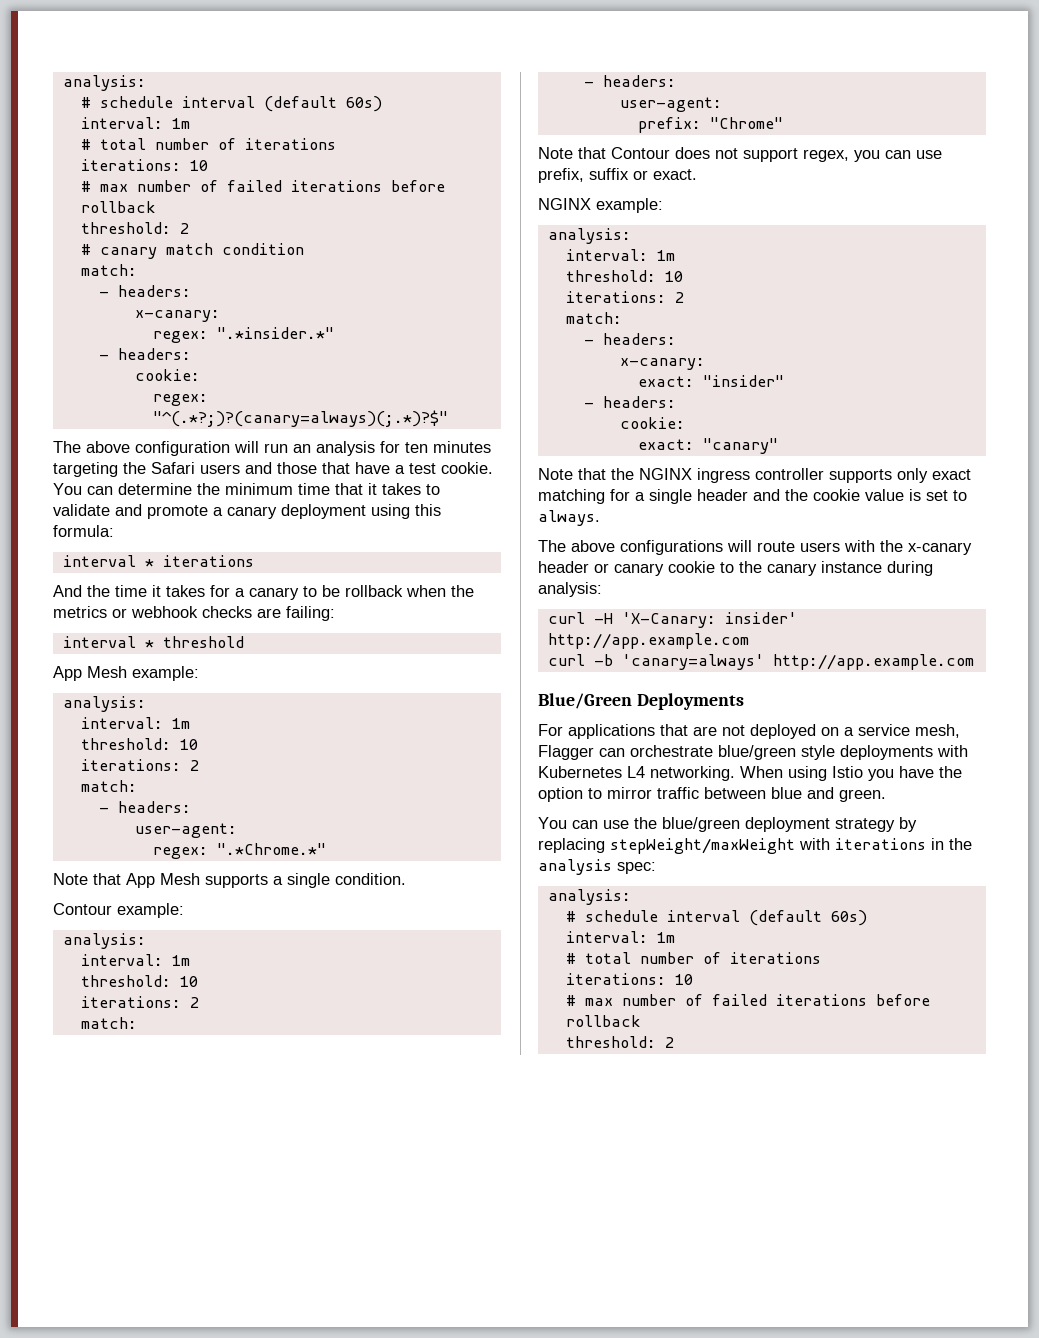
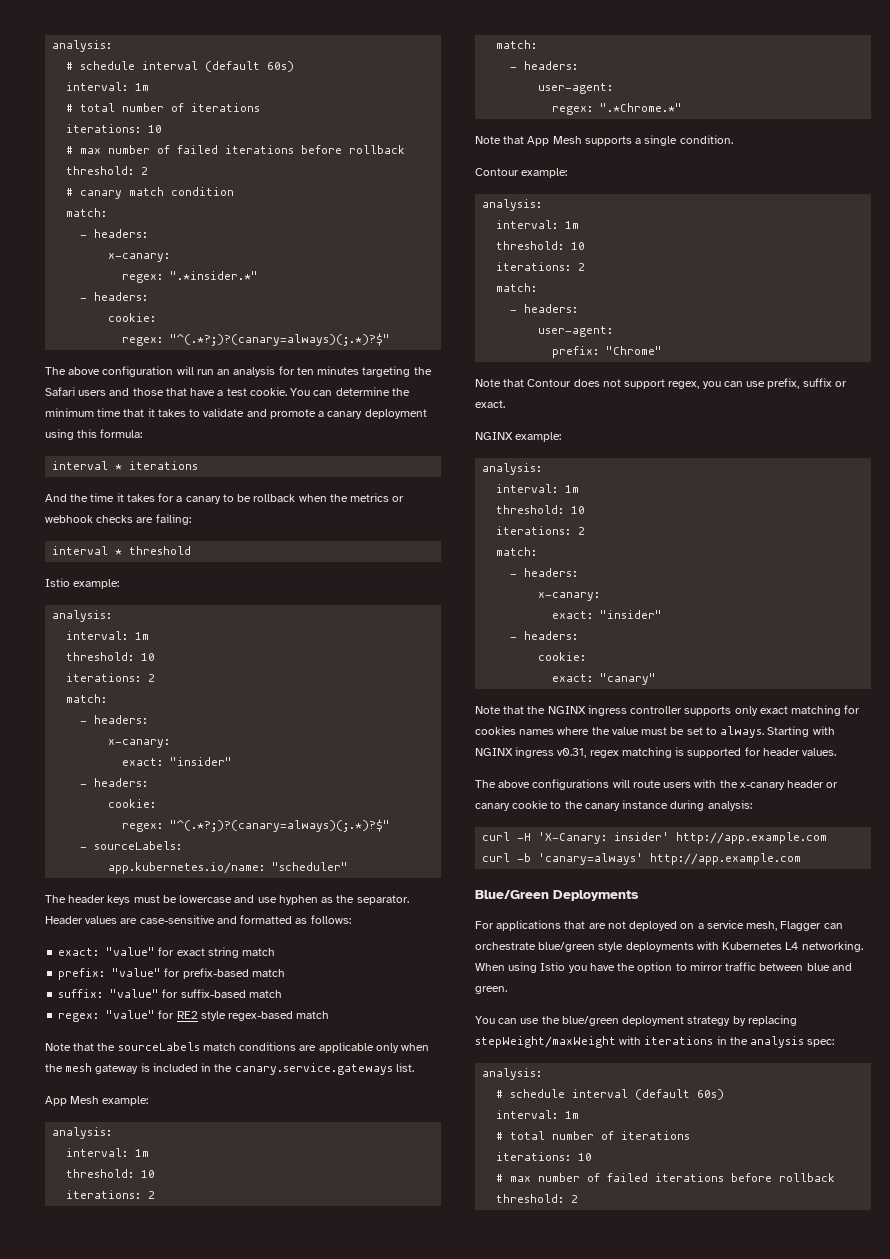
+ Istio example:
+ analysis:
+ interval: 1m
+ threshold: 10
+ iterations: 2
+ match:
+ - headers:
+ x-canary:
+ exact: "insider"
+ - headers:
+ cookie:
+ regex: "^(.*?;)?(canary=always)(;.*)?$"
+ - sourceLabels:
+ app.kubernetes.io/name: "scheduler"
+ The header keys must be lowercase and use hyphen as the separator. Header values are case-sensitive and formatted as follows:
+ exact: "value" for exact string match
+ prefix: "value" for prefix-based match
+ suffix: "value" for suffix-based match
+ regex: "value" for RE2 style regex-based match
+ Note that the sourceLabels match conditions are applicable only when the mesh gateway is included in the canary.service.gateways list.
- Note that the NGINX ingress controller supports only exact matching for a single header and the cookie value is set to always.
+ Note that the NGINX ingress controller supports only exact matching for cookies names where the value must be set to always. Starting with NGINX ingress v0.31, regex matching is supported for header values.

